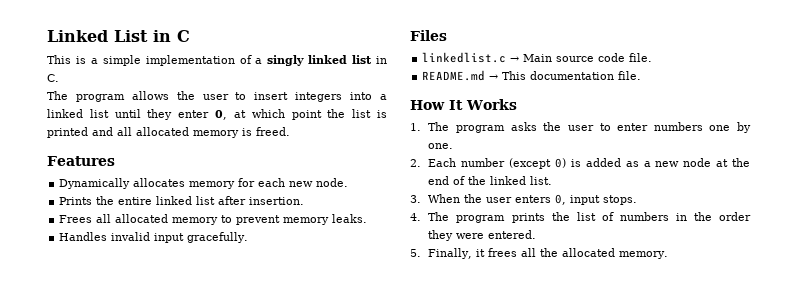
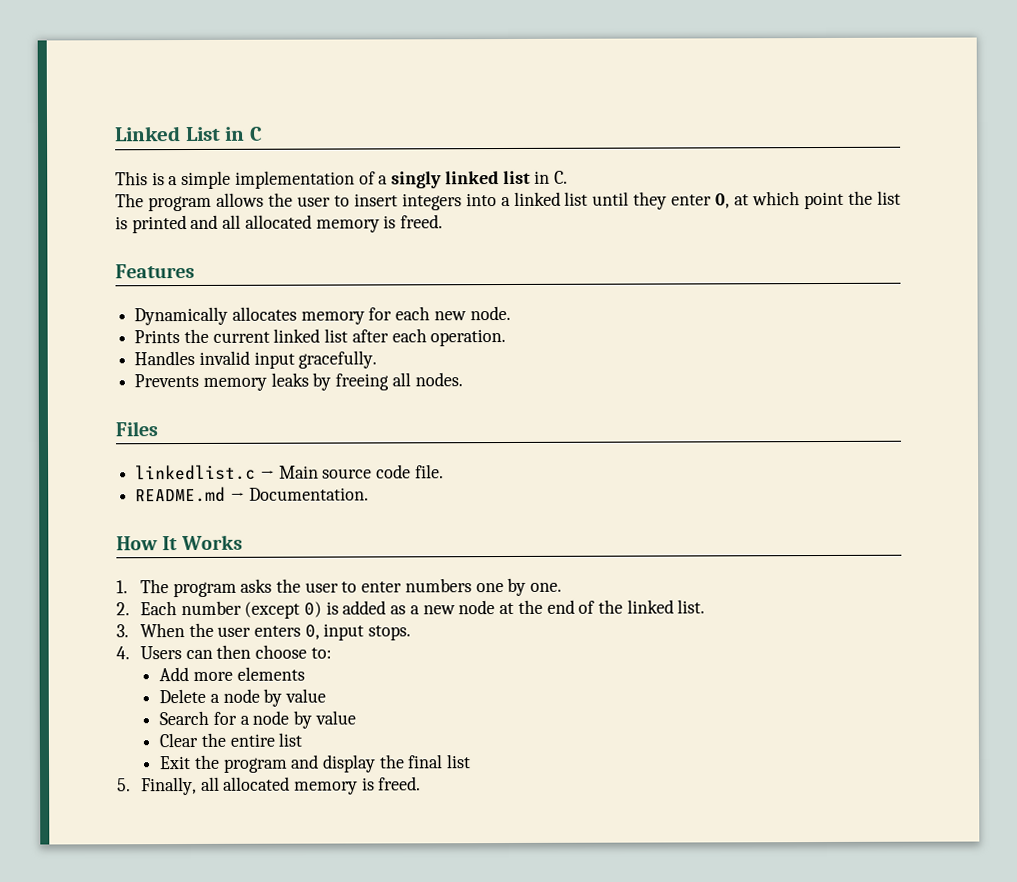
- Prints the entire linked list after insertion.
- Frees all allocated memory to prevent memory leaks.
+ Prints the current linked list after each operation.
  Handles invalid input gracefully.
+ Prevents memory leaks by freeing all nodes.
- README.md → This documentation file.
+ README.md → Documentation.
- 4. The program prints the list of numbers in the order they were entered.
- 5. Finally, it frees all the allocated memory.
+ 4. Users can then choose to:
+ Add more elements
+ Delete a node by value
+ Search for a node by value
+ Clear the entire list
+ Exit the program and display the final list
+ 5. Finally, all allocated memory is freed.

